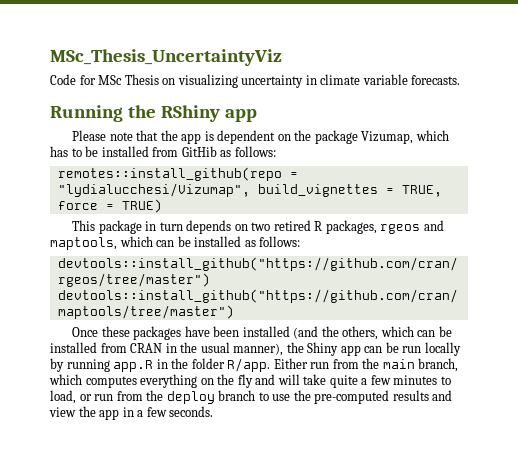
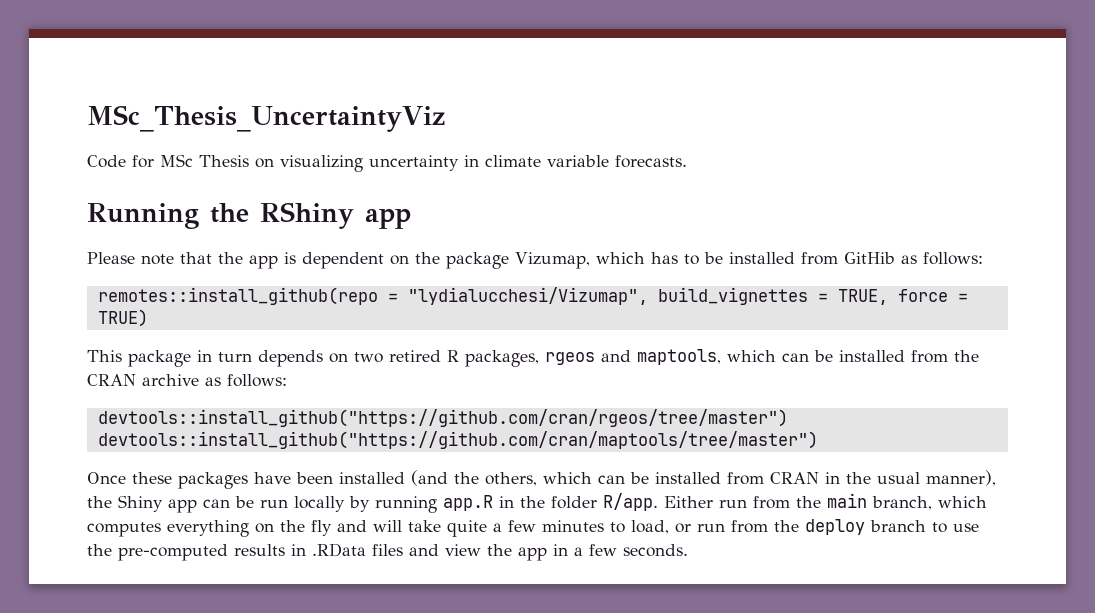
- This package in turn depends on two retired R packages, rgeos and maptools, which can be installed as follows:
+ This package in turn depends on two retired R packages, rgeos and maptools, which can be installed from the CRAN archive as follows:
- Either run from the main branch, which computes everything on the fly and will take quite a few minutes to load, or run from the deploy branch to use the pre-computed results and view the app in a few seconds.
+ Either run from the main branch, which computes everything on the fly and will take quite a few minutes to load, or run from the deploy branch to use the pre-computed results in .RData files and view the app in a few seconds.

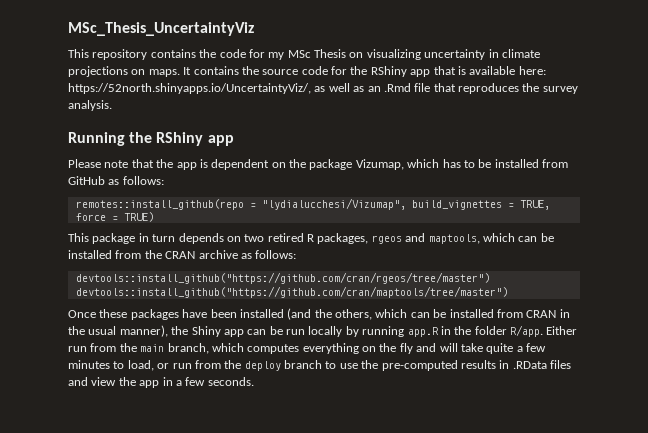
- Code for MSc Thesis on visualizing uncertainty in climate variable forecasts.
+ This repository contains the code for my MSc Thesis on visualizing uncertainty in climate projections on maps. It contains the source code for the RShiny app that is available here: https://52north.shinyapps.io/UncertaintyViz/, as well as an .Rmd file that reproduces the survey analysis.
- Please note that the app is dependent on the package Vizumap, which has to be installed from GitHib as follows:
+ Please note that the app is dependent on the package Vizumap, which has to be installed from GitHub as follows:

